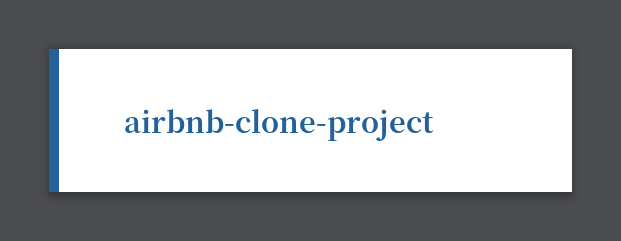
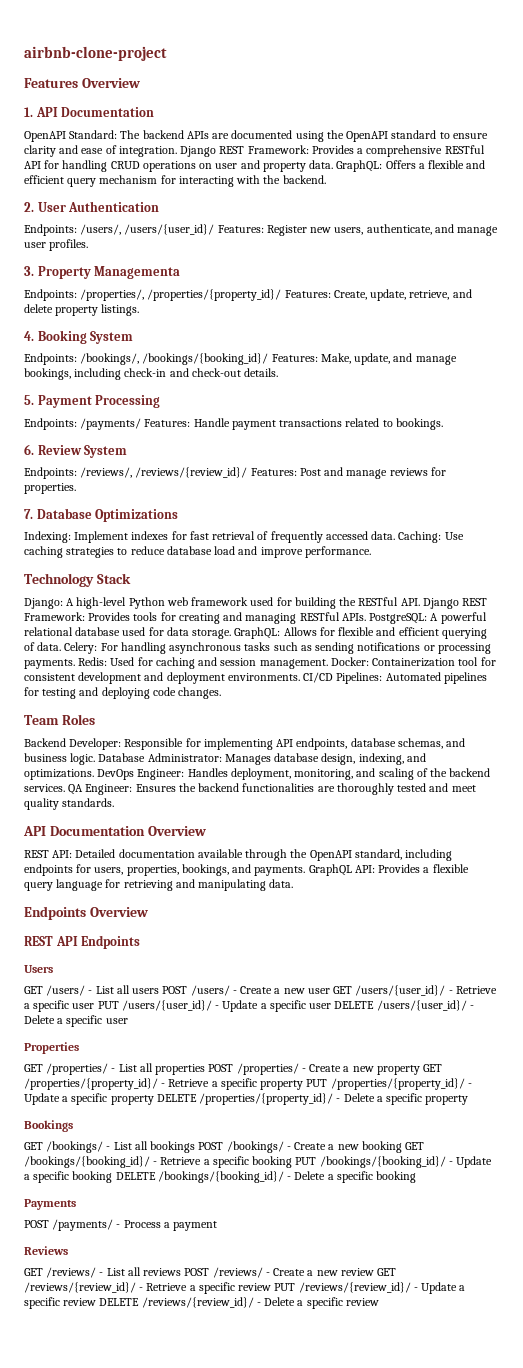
+ Features Overview
+ 1. API Documentation
+ OpenAPI Standard: The backend APIs are documented using the OpenAPI standard to ensure clarity and ease of integration. Django REST Framework: Provides a comprehensive RESTful API for handling CRUD operations on user and property data. GraphQL: Offers a flexible and efficient query mechanism for interacting with the backend.
+ 2. User Authentication
+ Endpoints: /users/, /users/{user_id}/ Features: Register new users, authenticate, and manage user profiles.
+ 3. Property Managementa
+ Endpoints: /properties/, /properties/{property_id}/ Features: Create, update, retrieve, and delete property listings.
+ 4. Booking System
+ Endpoints: /bookings/, /bookings/{booking_id}/ Features: Make, update, and manage bookings, including check-in and check-out details.
+ 5. Payment Processing
+ Endpoints: /payments/ Features: Handle payment transactions related to bookings.
+ 6. Review System
+ Endpoints: /reviews/, /reviews/{review_id}/ Features: Post and manage reviews for properties.
+ 7. Database Optimizations
+ Indexing: Implement indexes for fast retrieval of frequently accessed data. Caching: Use caching strategies to reduce database load and improve performance.
+ Technology Stack
+ Django: A high-level Python web framework used for building the RESTful API. Django REST Framework: Provides tools for creating and managing RESTful APIs. PostgreSQL: A powerful relational database used for data storage. GraphQL: Allows for flexible and efficient querying of data. Celery: For handling asynchronous tasks such as sending notifications or processing payments. Redis: Used for caching and session management. Docker: Containerization tool for consistent development and deployment environments. CI/CD Pipelines: Automated pipelines for testing and deploying code changes.
+ Team Roles
+ Backend Developer: Responsible for implementing API endpoints, database schemas, and business logic. Database Administrator: Manages database design, indexing, and optimizations. DevOps Engineer: Handles deployment, monitoring, and scaling of the backend services. QA Engineer: Ensures the backend functionalities are thoroughly tested and meet quality standards.
+ API Documentation Overview
+ REST API: Detailed documentation available through the OpenAPI standard, including endpoints for users, properties, bookings, and payments. GraphQL API: Provides a flexible query language for retrieving and manipulating data.
+ Endpoints Overview
+ REST API Endpoints
+ Users
+ GET /users/ - List all users POST /users/ - Create a new user GET /users/{user_id}/ - Retrieve a specific user PUT /users/{user_id}/ - Update a specific user DELETE /users/{user_id}/ - Delete a specific user
+ Properties
+ GET /properties/ - List all properties POST /properties/ - Create a new property GET /properties/{property_id}/ - Retrieve a specific property PUT /properties/{property_id}/ - Update a specific property DELETE /properties/{property_id}/ - Delete a specific property
+ Bookings
+ GET /bookings/ - List all bookings POST /bookings/ - Create a new booking GET /bookings/{booking_id}/ - Retrieve a specific booking PUT /bookings/{booking_id}/ - Update a specific booking DELETE /bookings/{booking_id}/ - Delete a specific booking
+ Payments
+ POST /payments/ - Process a payment
+ Reviews
+ GET /reviews/ - List all reviews POST /reviews/ - Create a new review GET /reviews/{review_id}/ - Retrieve a specific review PUT /reviews/{review_id}/ - Update a specific review DELETE /reviews/{review_id}/ - Delete a specific review

